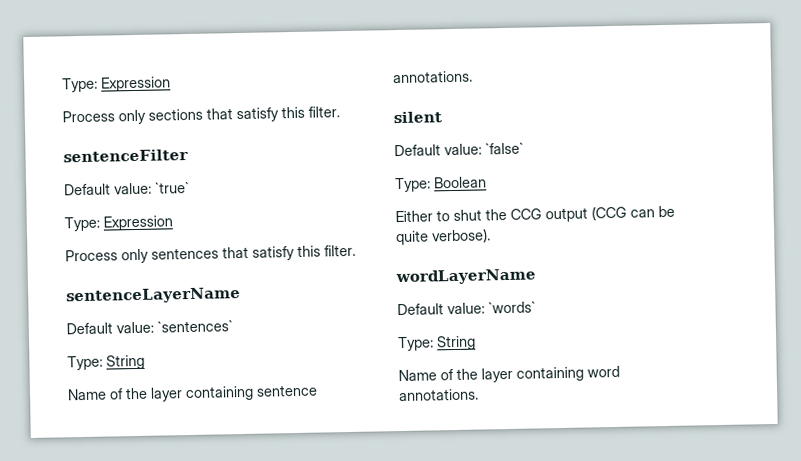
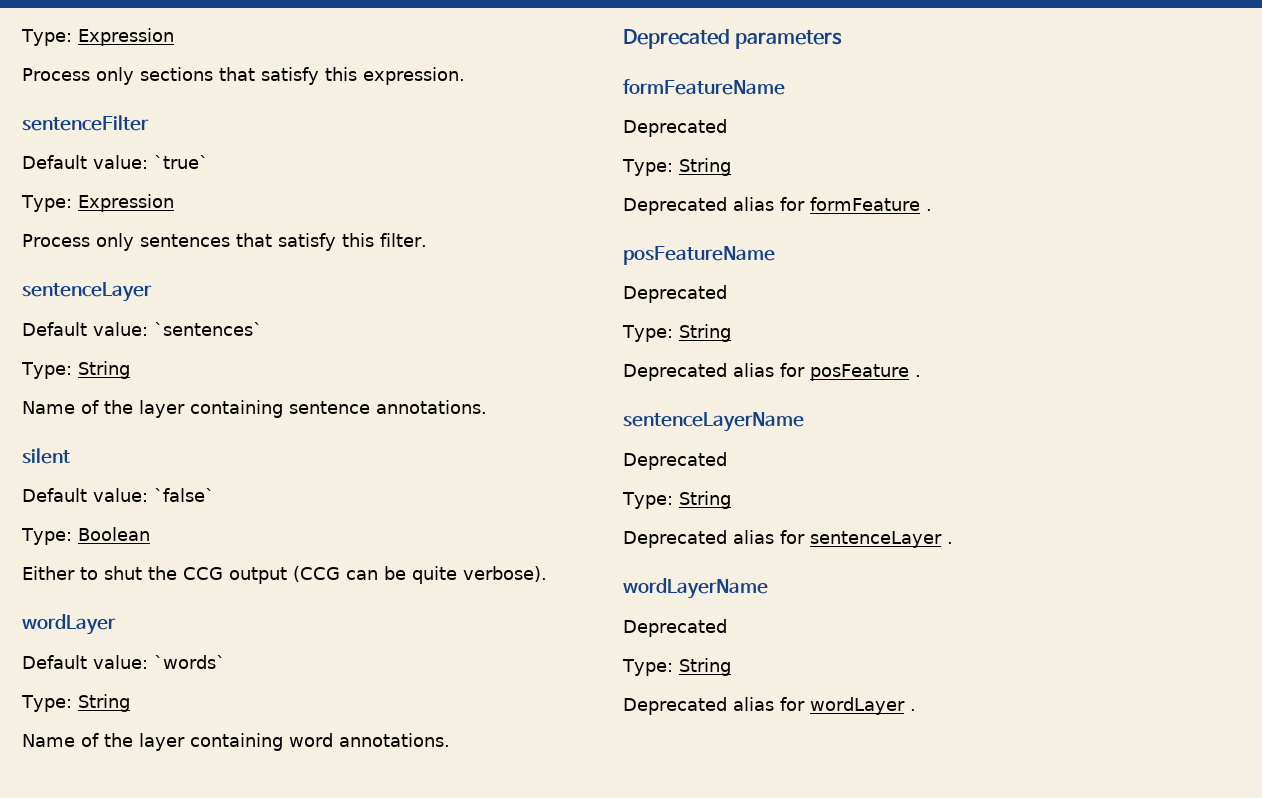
- Process only sections that satisfy this filter.
+ Process only sections that satisfy this expression.
  Process only sentences that satisfy this filter.
- sentenceLayerName
+ sentenceLayer
  Either to shut the CCG output (CCG can be quite verbose).
- wordLayerName
+ wordLayer
+ Deprecated parameters
+ formFeatureName
+ Deprecated
+ Type: String
+ Deprecated alias for formFeature .
+ posFeatureName
+ Deprecated
+ Type: String
+ Deprecated alias for posFeature .
+ sentenceLayerName
+ Deprecated
+ Type: String
+ Deprecated alias for sentenceLayer .
+ wordLayerName
+ Deprecated
+ Type: String
+ Deprecated alias for wordLayer .

